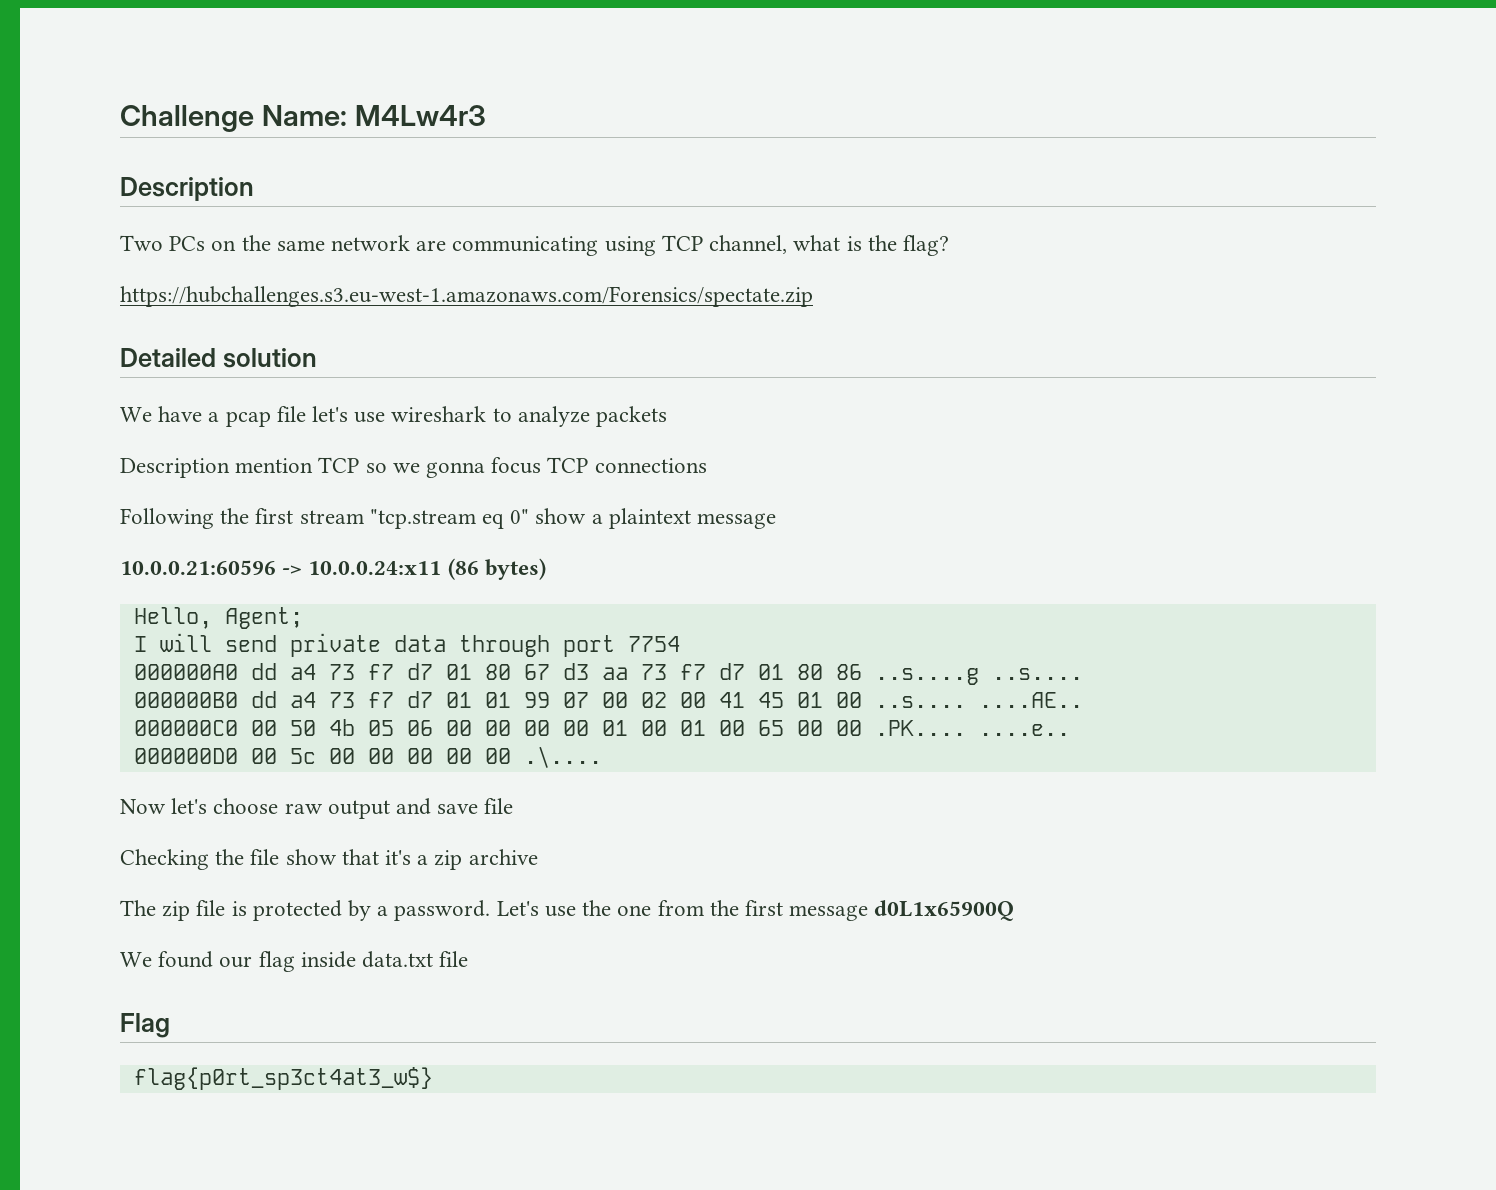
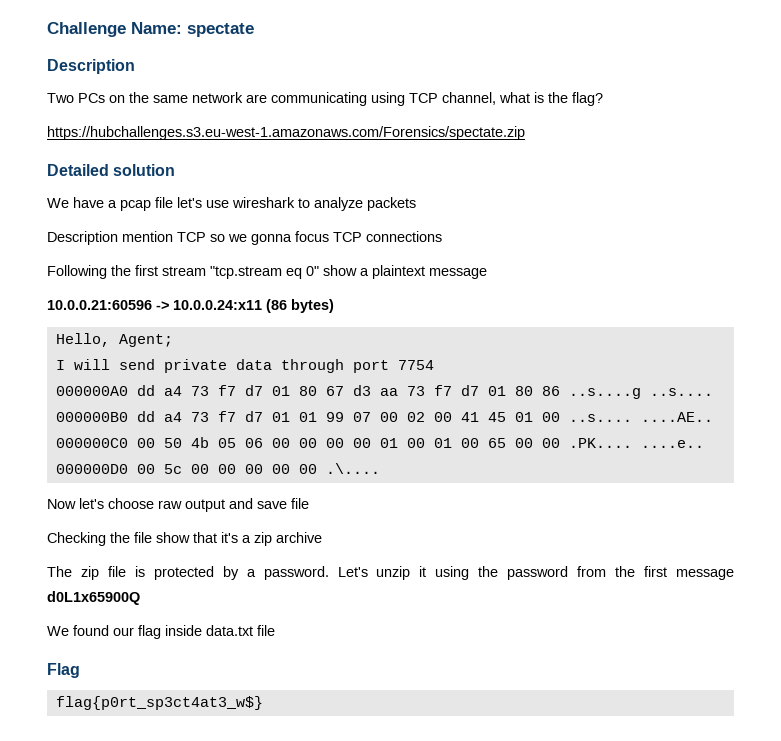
- Challenge Name: M4Lw4r3
+ Challenge Name: spectate
- Let's use the one from the first message d0L1x65900Q
+ Let's unzip it using the password from the first message d0L1x65900Q

